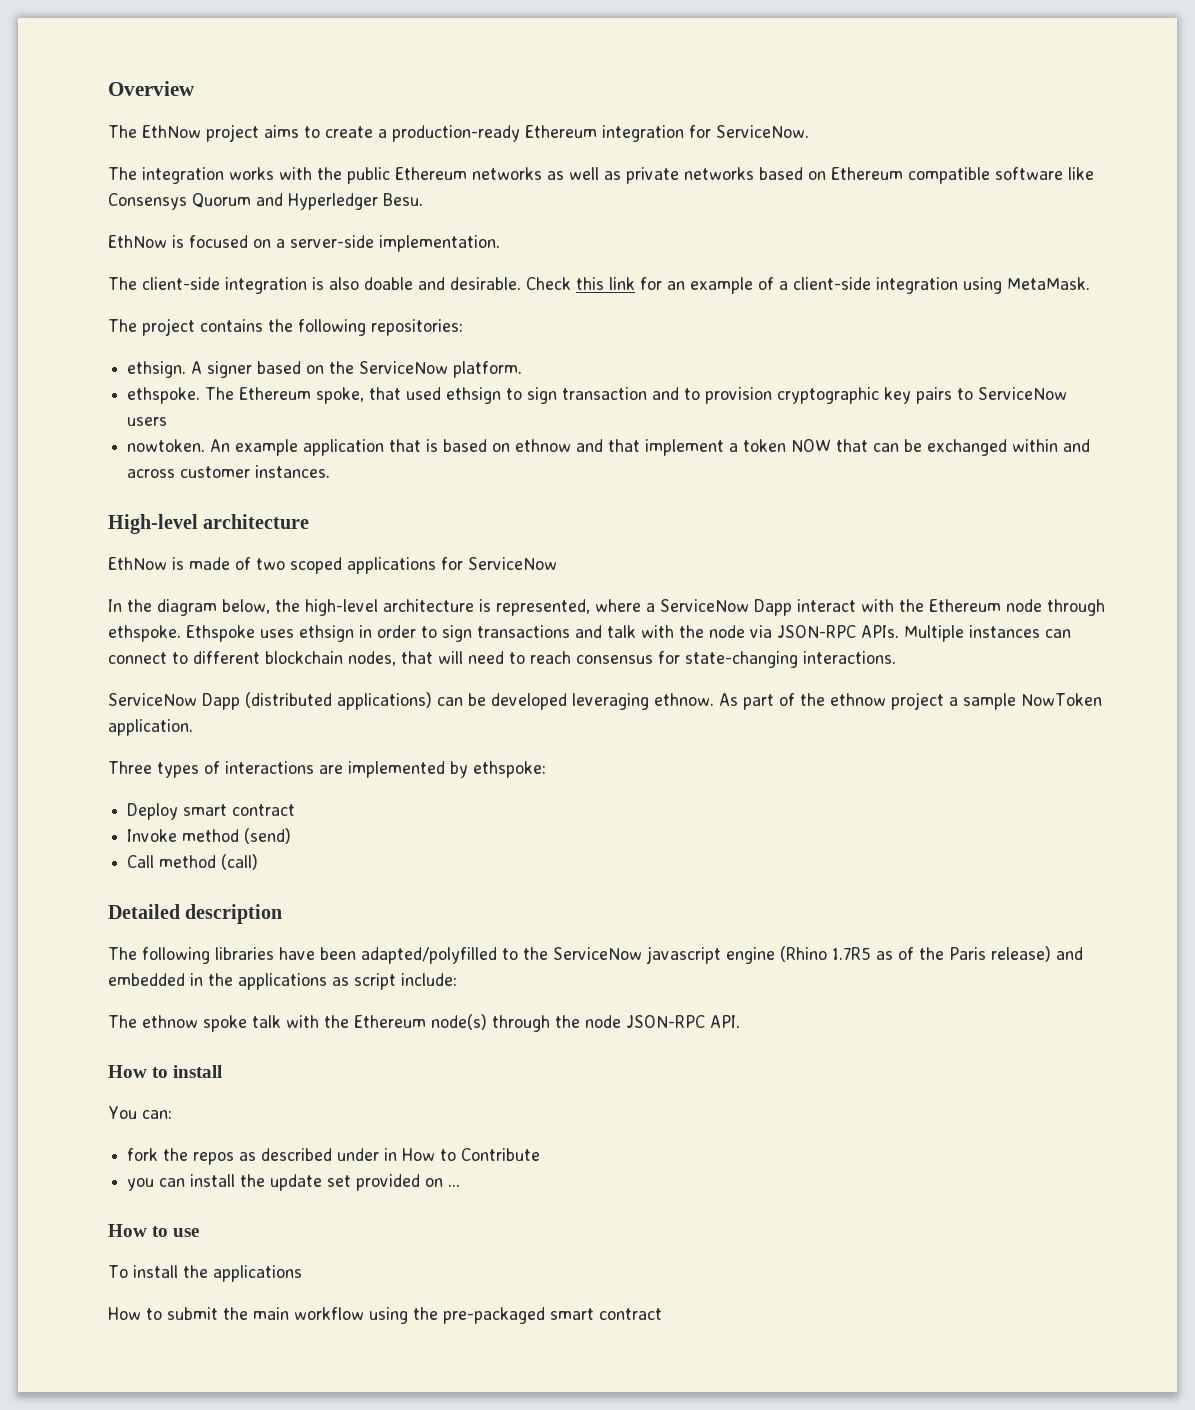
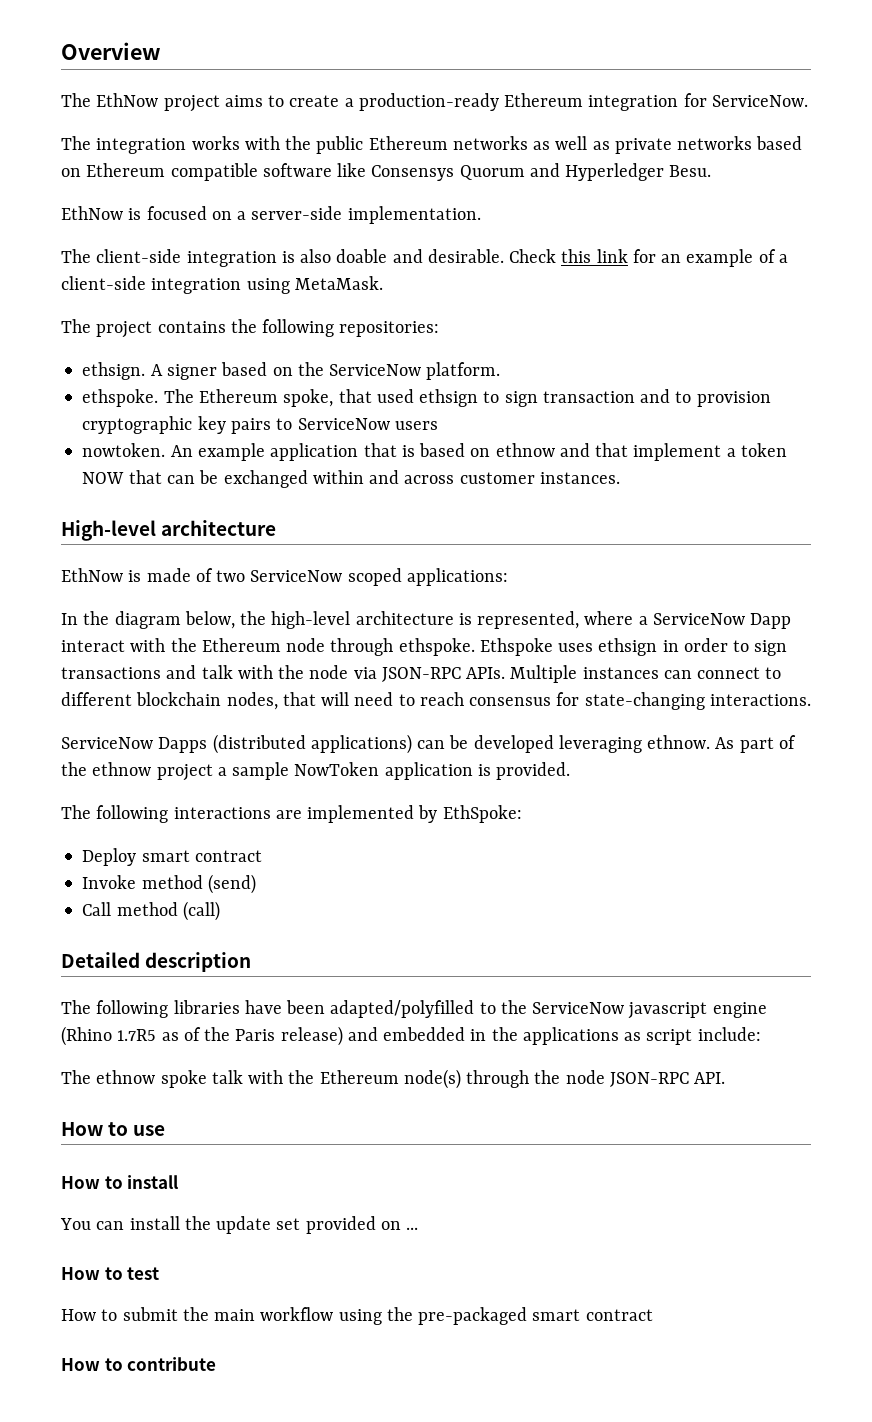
- EthNow is made of two scoped applications for ServiceNow
+ EthNow is made of two ServiceNow scoped applications:
- ServiceNow Dapp (distributed applications) can be developed leveraging ethnow.
+ ServiceNow Dapps (distributed applications) can be developed leveraging ethnow.
- As part of the ethnow project a sample NowToken application.
- Three types of interactions are implemented by ethspoke:
+ As part of the ethnow project a sample NowToken application is provided.
+ The following interactions are implemented by EthSpoke:
+ How to use
- You can:
- fork the repos as described under in How to Contribute
- you can install the update set provided on ...
+ You can install the update set provided on ...
- How to use
- To install the applications
+ How to test
+ How to contribute

